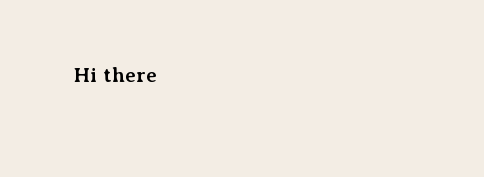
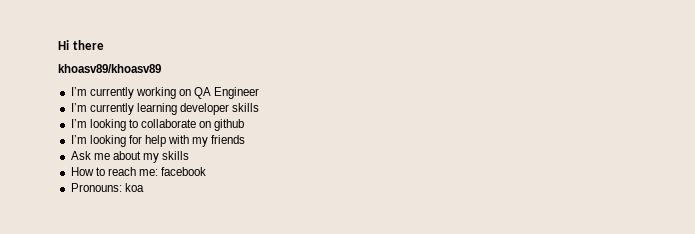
+ khoasv89/khoasv89
+ I’m currently working on QA Engineer
+ I’m currently learning developer skills
+ I’m looking to collaborate on github
+ I’m looking for help with my friends
+ Ask me about my skills
+ How to reach me: facebook
+ Pronouns: koa

